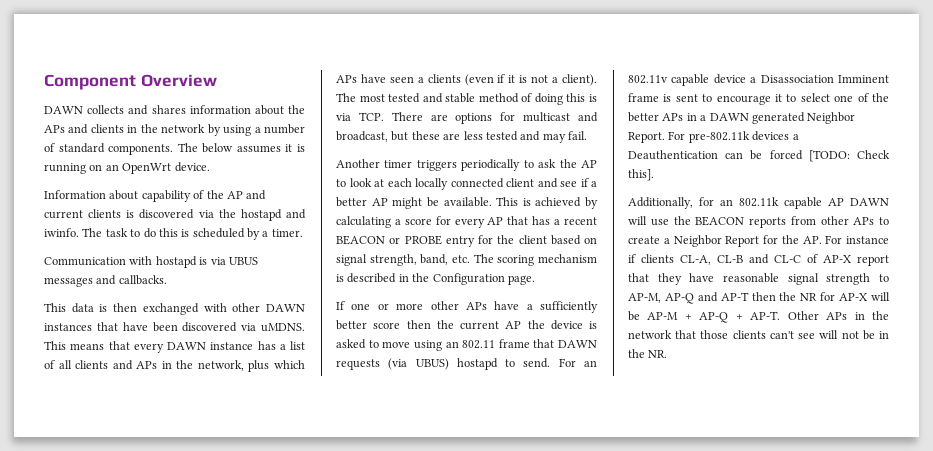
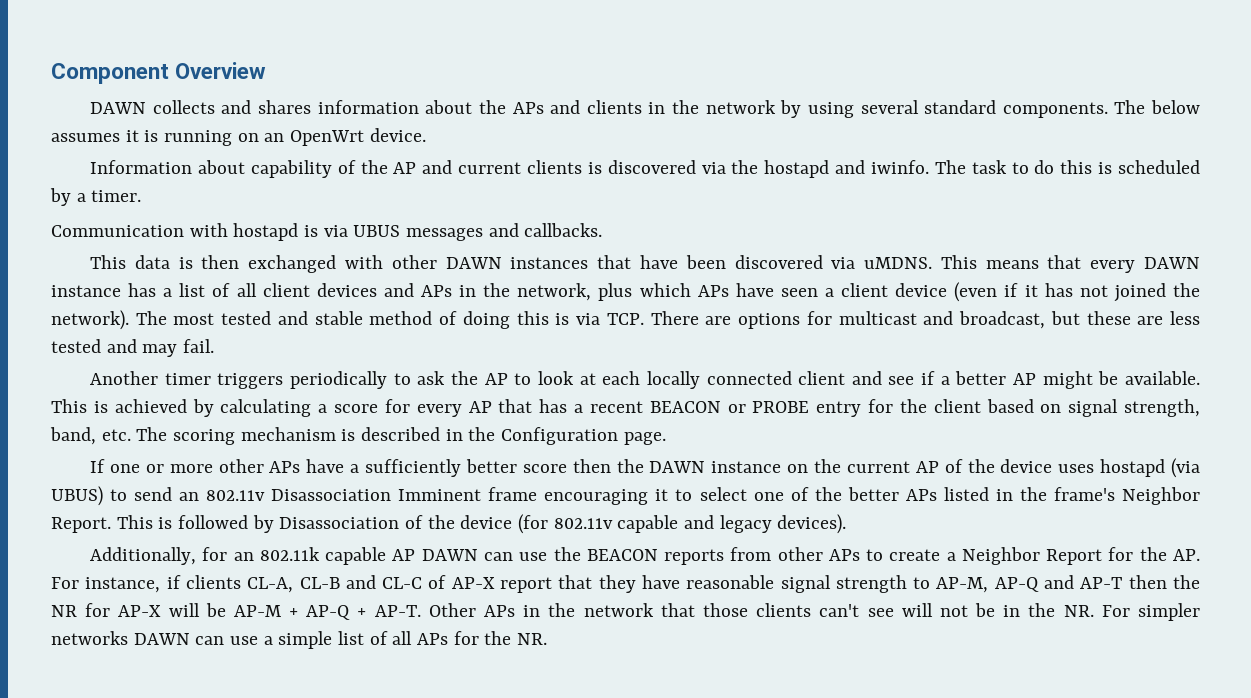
- DAWN collects and shares information about the APs and clients in the network by using a number of standard components.
+ DAWN collects and shares information about the APs and clients in the network by using several standard components.
- This means that every DAWN instance has a list of all clients and APs in the network, plus which APs have seen a clients (even if it is not a client).
+ This means that every DAWN instance has a list of all client devices and APs in the network, plus which APs have seen a client device (even if it has not joined the network).
- If one or more other APs have a sufficiently better score then the current AP the device is asked to move using an 802.11 frame that DAWN requests (via UBUS) hostapd to send. For an 802.11v capable device a Disassociation Imminent frame is sent to encourage it to select one of the better APs in a DAWN generated Neighbor Report. For pre-802.11k devices a Deauthentication can be forced [TODO: Check this].
+ If one or more other APs have a sufficiently better score then the DAWN instance on the current AP of the device uses hostapd (via UBUS) to send an 802.11v Disassociation Imminent frame encouraging it to select one of the better APs listed in the frame's Neighbor Report. This is followed by Disassociation of the device (for 802.11v capable and legacy devices).
- Additionally, for an 802.11k capable AP DAWN will use the BEACON reports from other APs to create a Neighbor Report for the AP. For instance if clients CL-A, CL-B and CL-C of AP-X report that they have reasonable signal strength to AP-M, AP-Q and AP-T then the NR for AP-X will be AP-M + AP-Q + AP-T.
+ Additionally, for an 802.11k capable AP DAWN can use the BEACON reports from other APs to create a Neighbor Report for the AP. For instance, if clients CL-A, CL-B and CL-C of AP-X report that they have reasonable signal strength to AP-M, AP-Q and AP-T then the NR for AP-X will be AP-M + AP-Q + AP-T.
- Other APs in the network that those clients can't see will not be in the NR.
+ Other APs in the network that those clients can't see will not be in the NR. For simpler networks DAWN can use a simple list of all APs for the NR.

